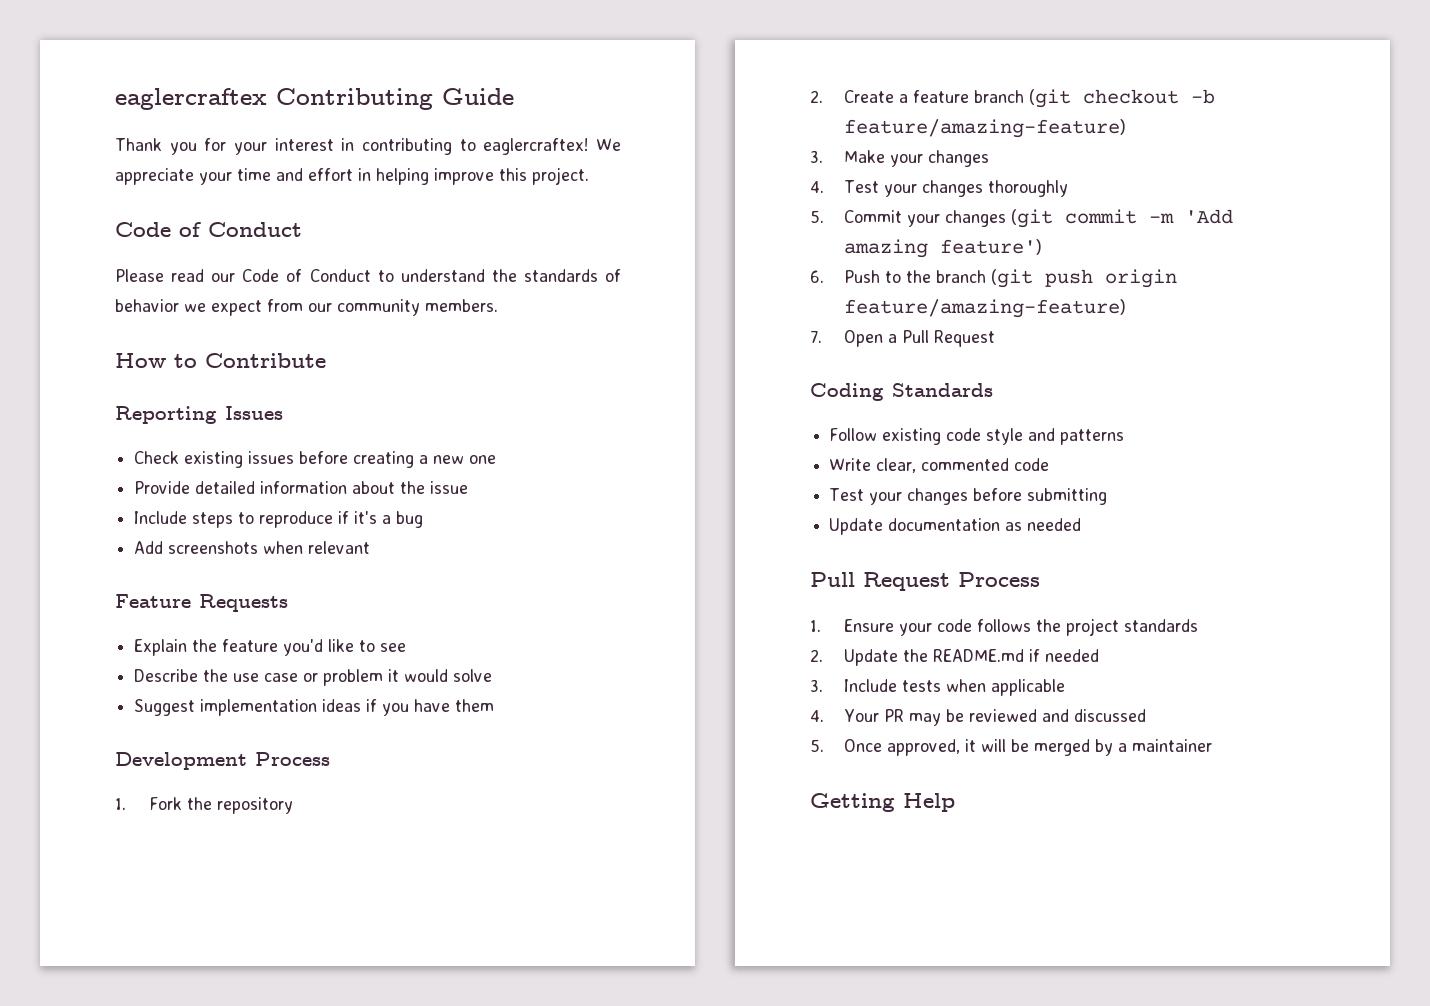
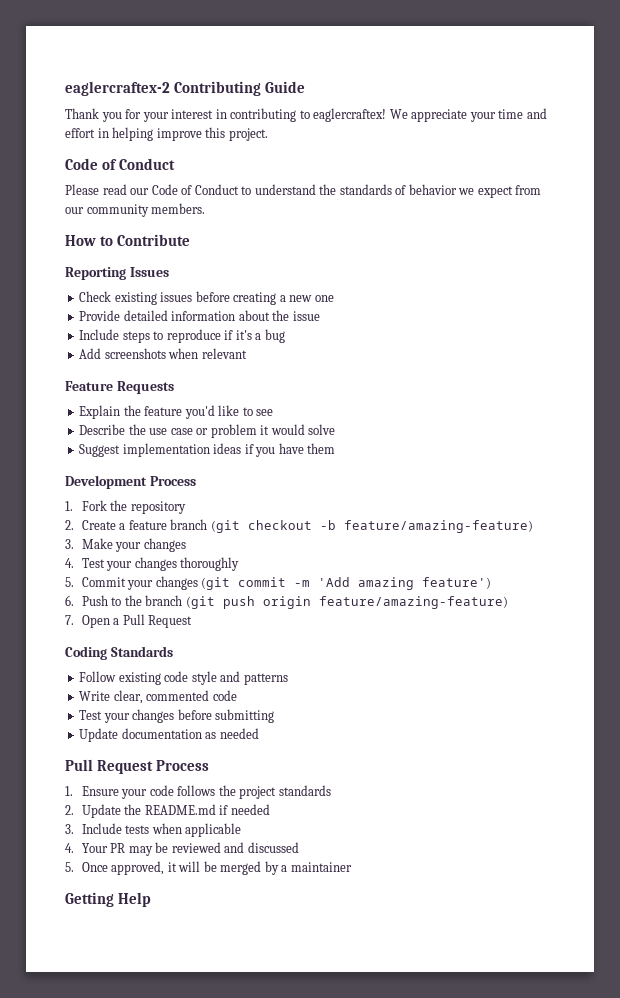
- eaglercraftex Contributing Guide
+ eaglercraftex-2 Contributing Guide

